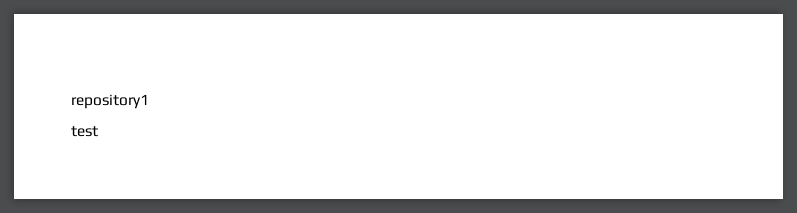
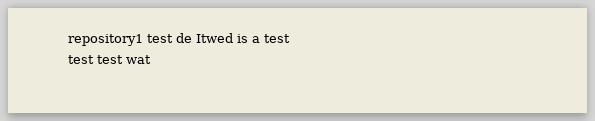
- repository1
- test
+ repository1 test de Itwed is a test
+ test test wat

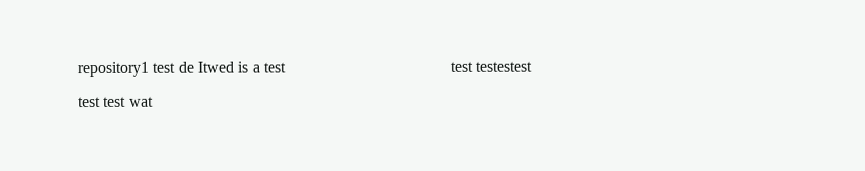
+ test testestest

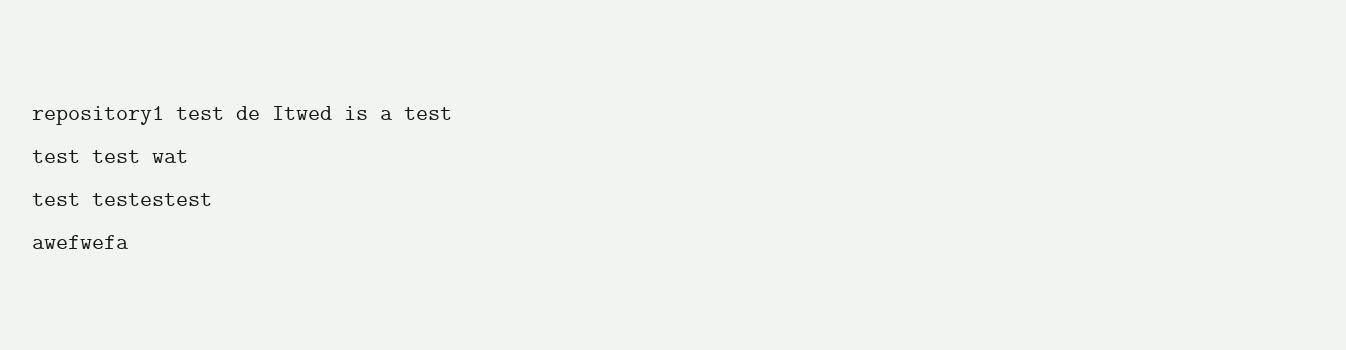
+ awefwefa

